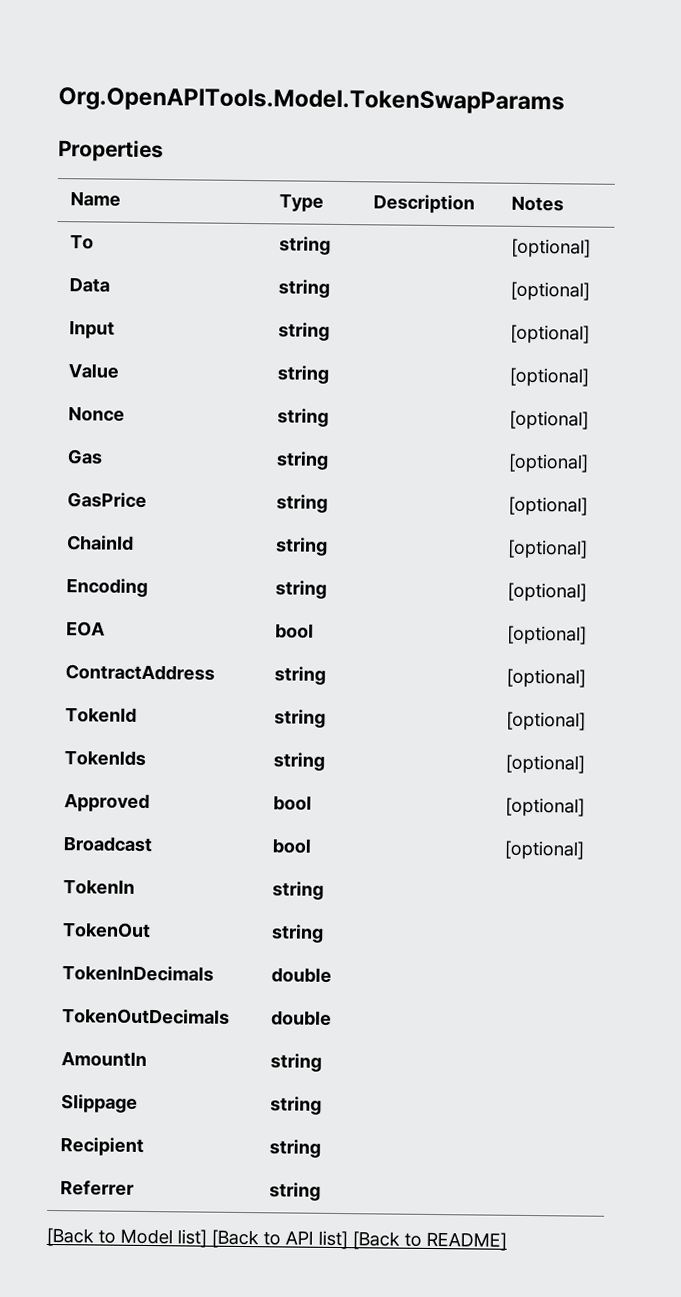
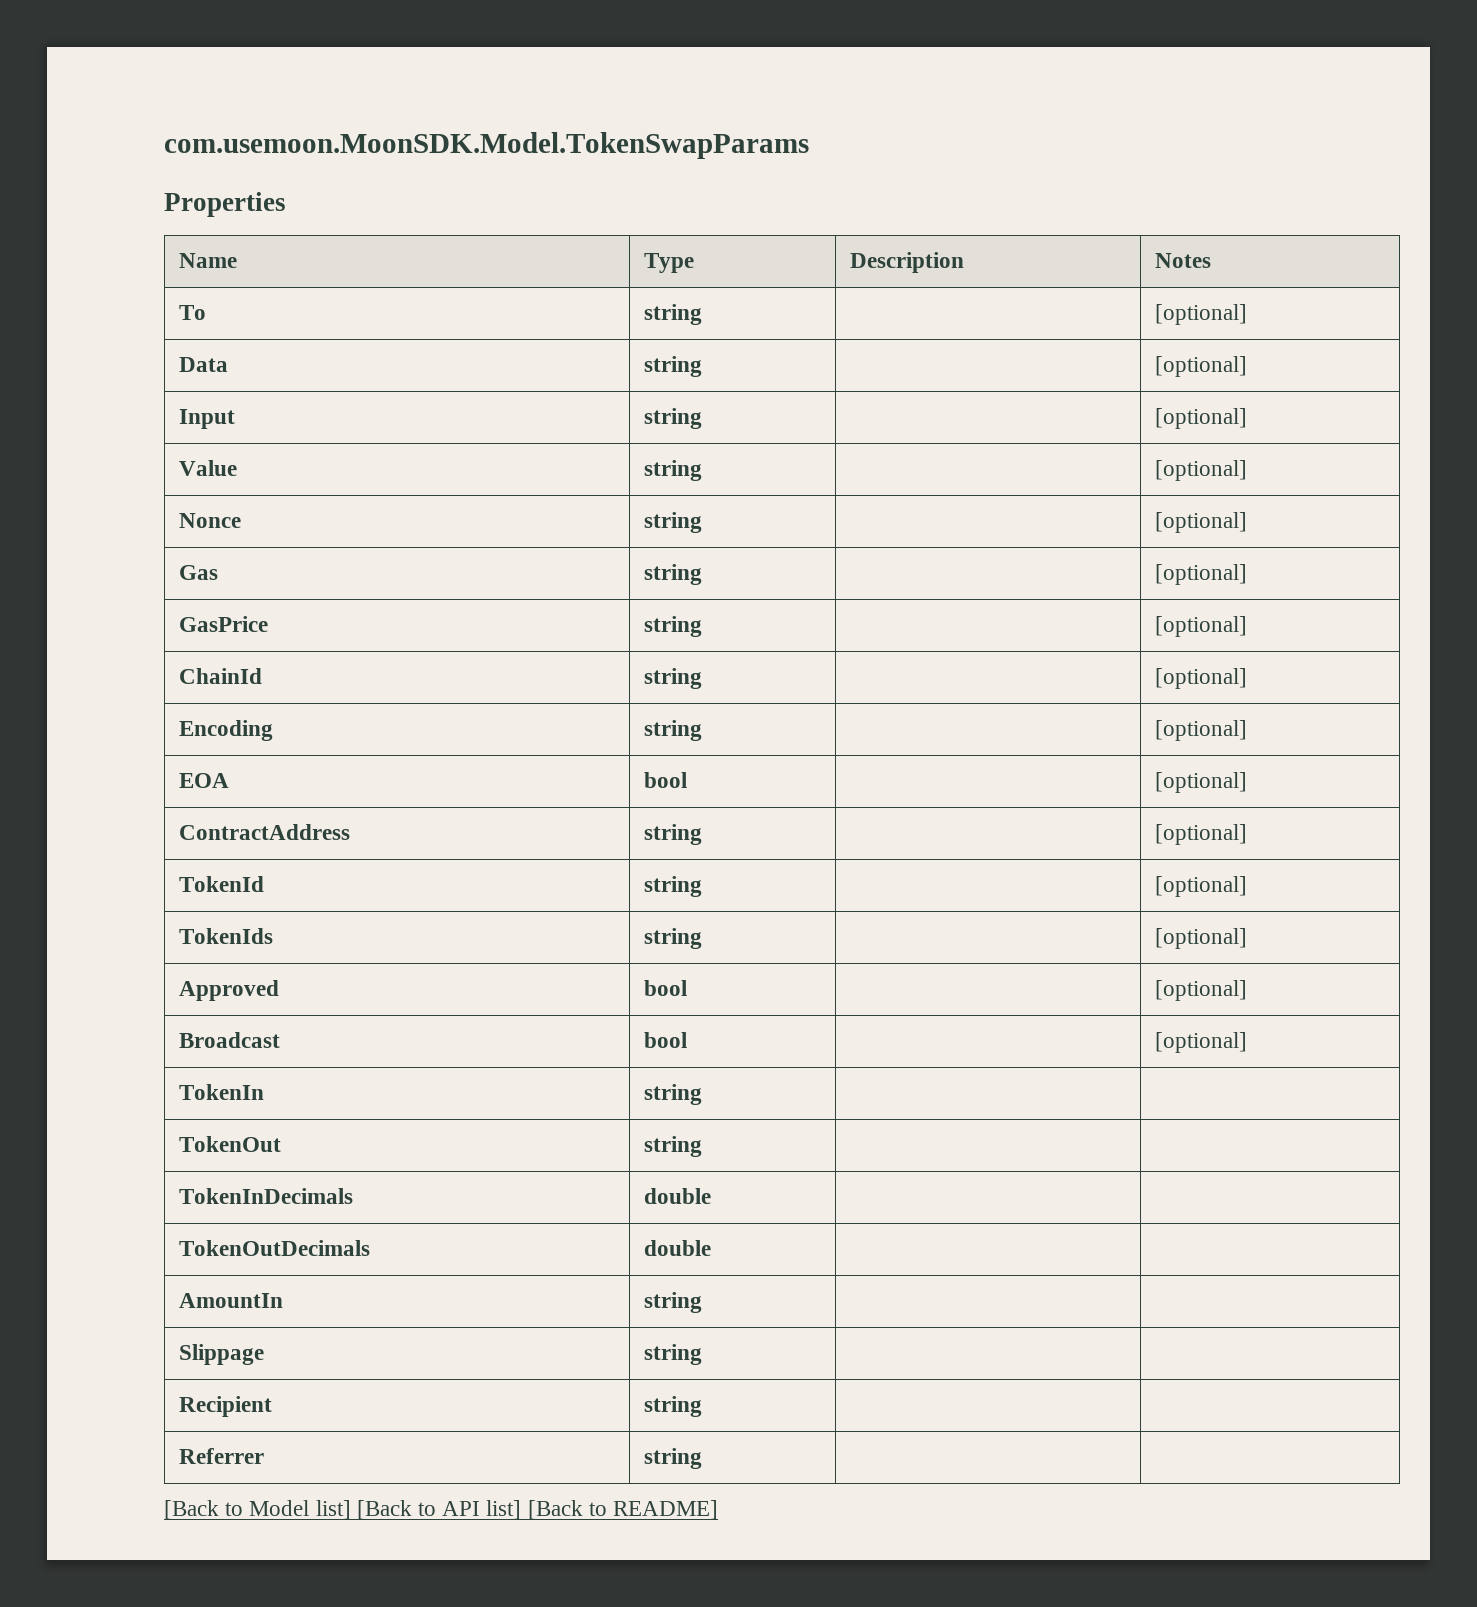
- Org.OpenAPITools.Model.TokenSwapParams
+ com.usemoon.MoonSDK.Model.TokenSwapParams

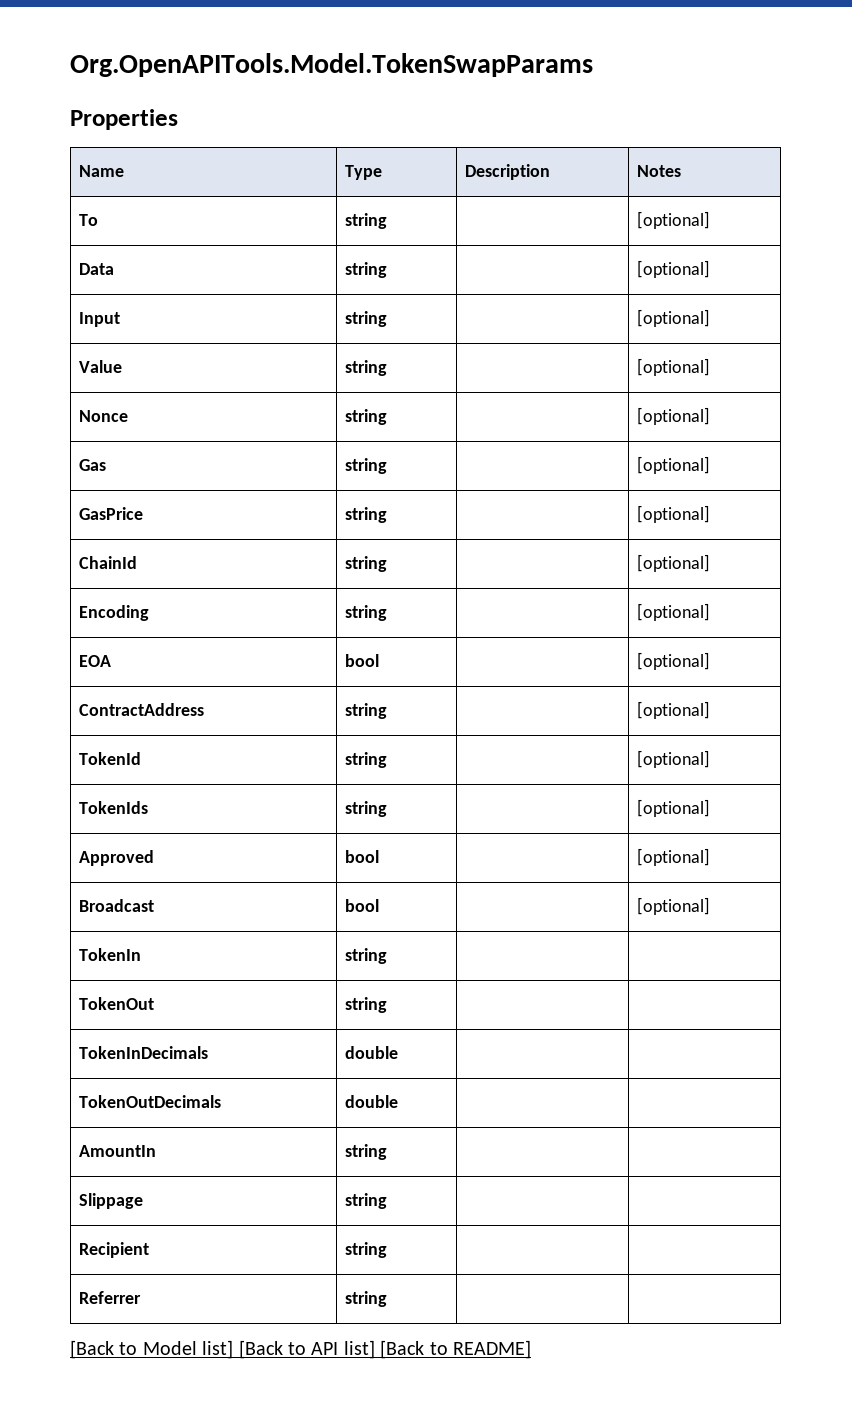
- com.usemoon.MoonSDK.Model.TokenSwapParams
+ Org.OpenAPITools.Model.TokenSwapParams

